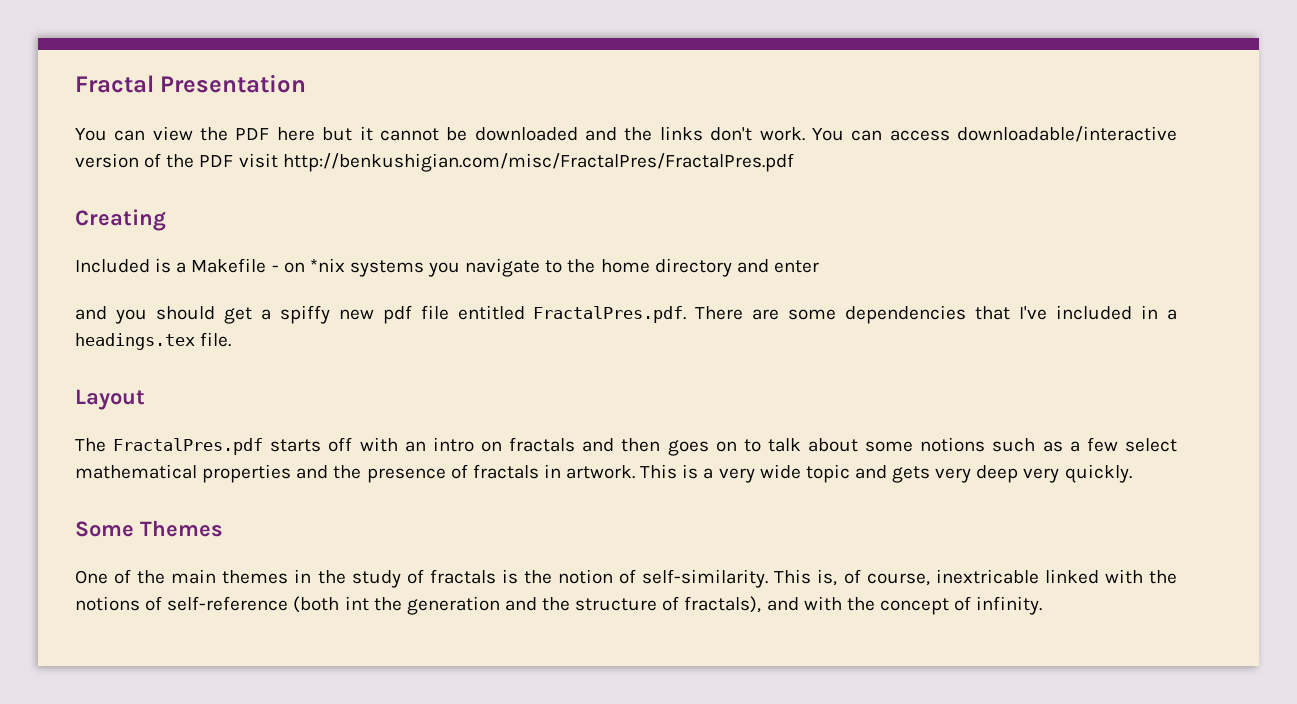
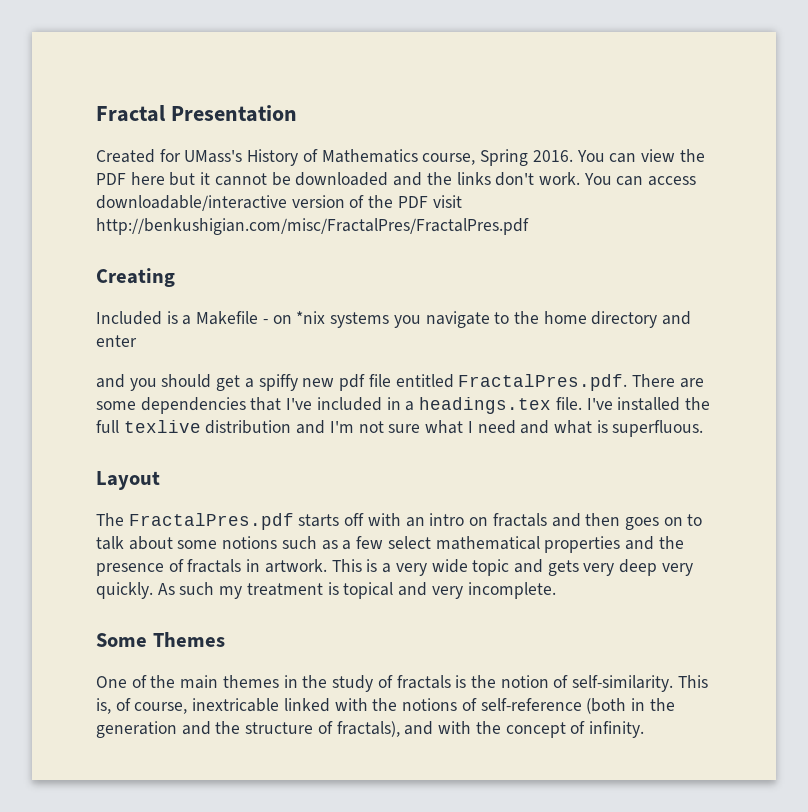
+ Created for UMass's History of Mathematics course, Spring 2016.
+ I've installed the full texlive distribution and I'm not sure what I need and what is superfluous.
+ As such my treatment is topical and very incomplete.
- This is, of course, inextricable linked with the notions of self-reference (both int the generation and the structure of fractals), and with the concept of infinity.
+ This is, of course, inextricable linked with the notions of self-reference (both in the generation and the structure of fractals), and with the concept of infinity.

